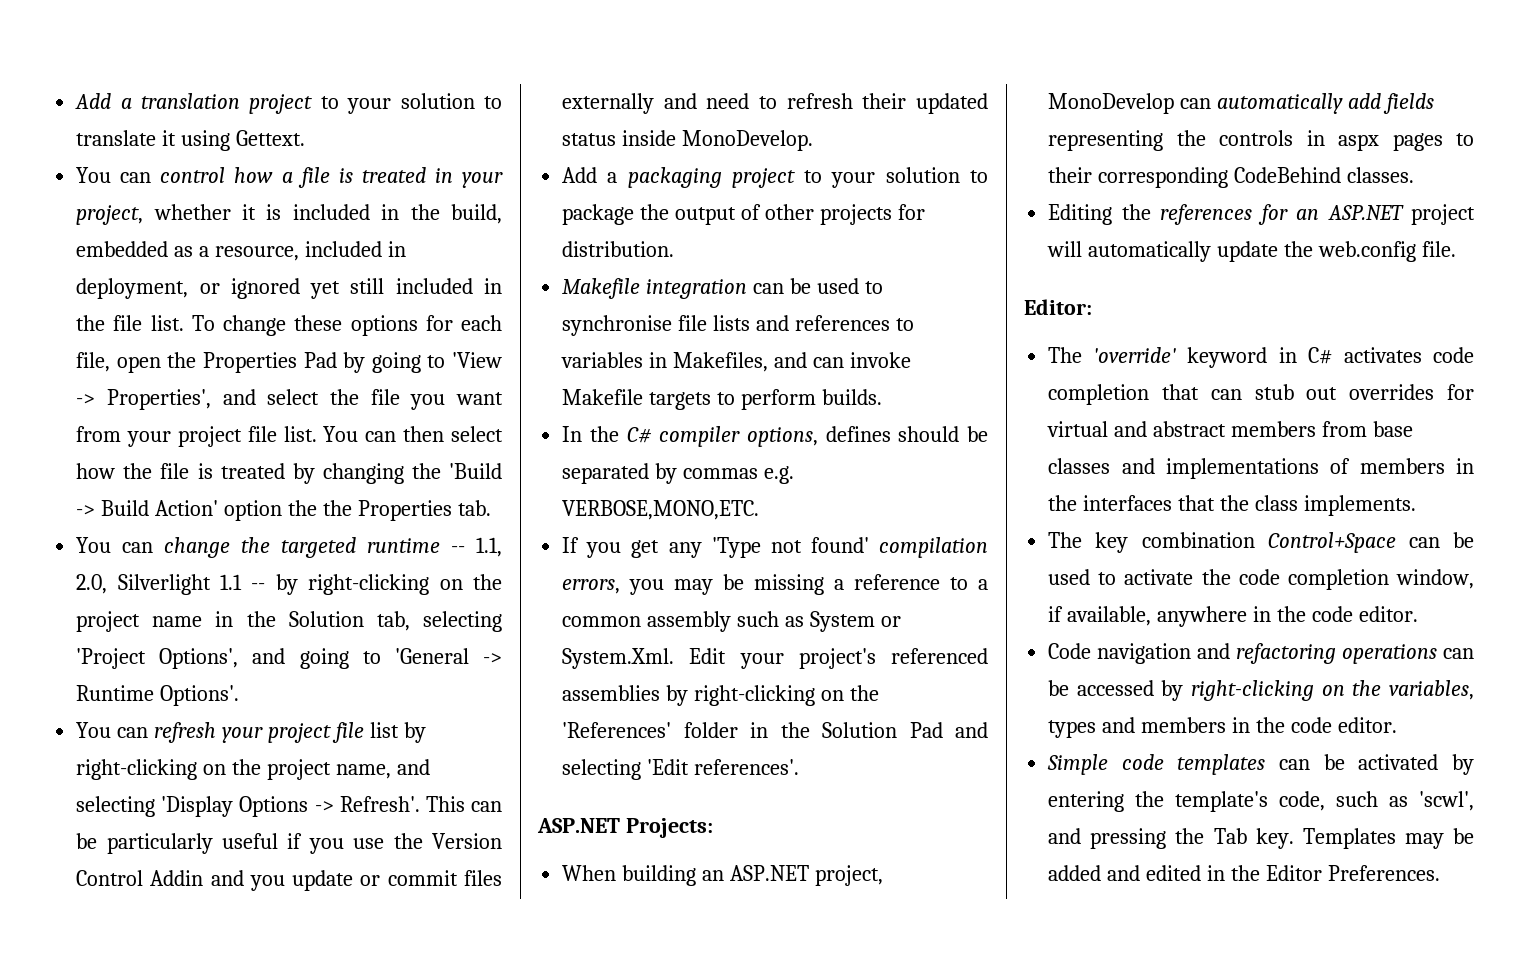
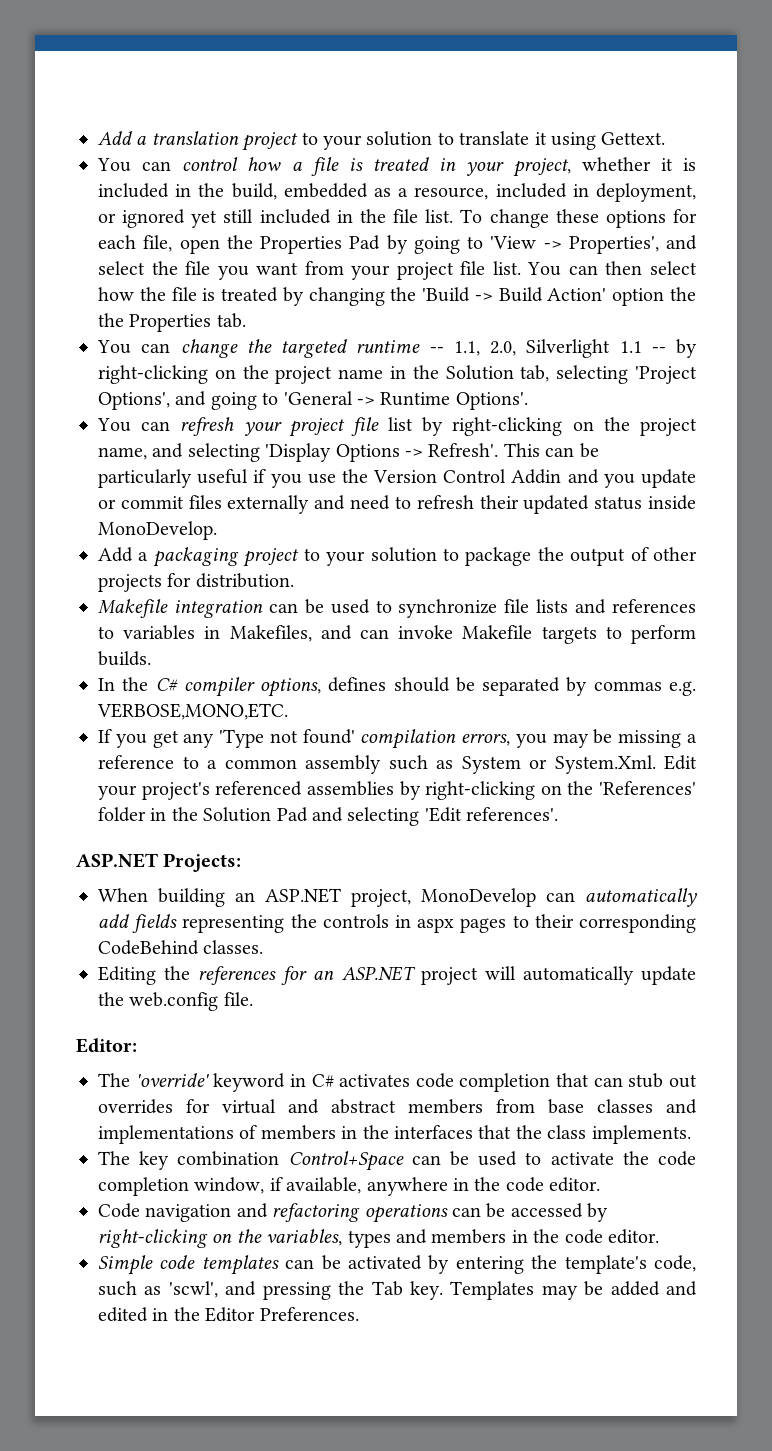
- Makefile integration can be used to synchronise file lists and references to variables in Makefiles, and can invoke Makefile targets to perform builds.
+ Makefile integration can be used to synchronize file lists and references to variables in Makefiles, and can invoke Makefile targets to perform builds.

